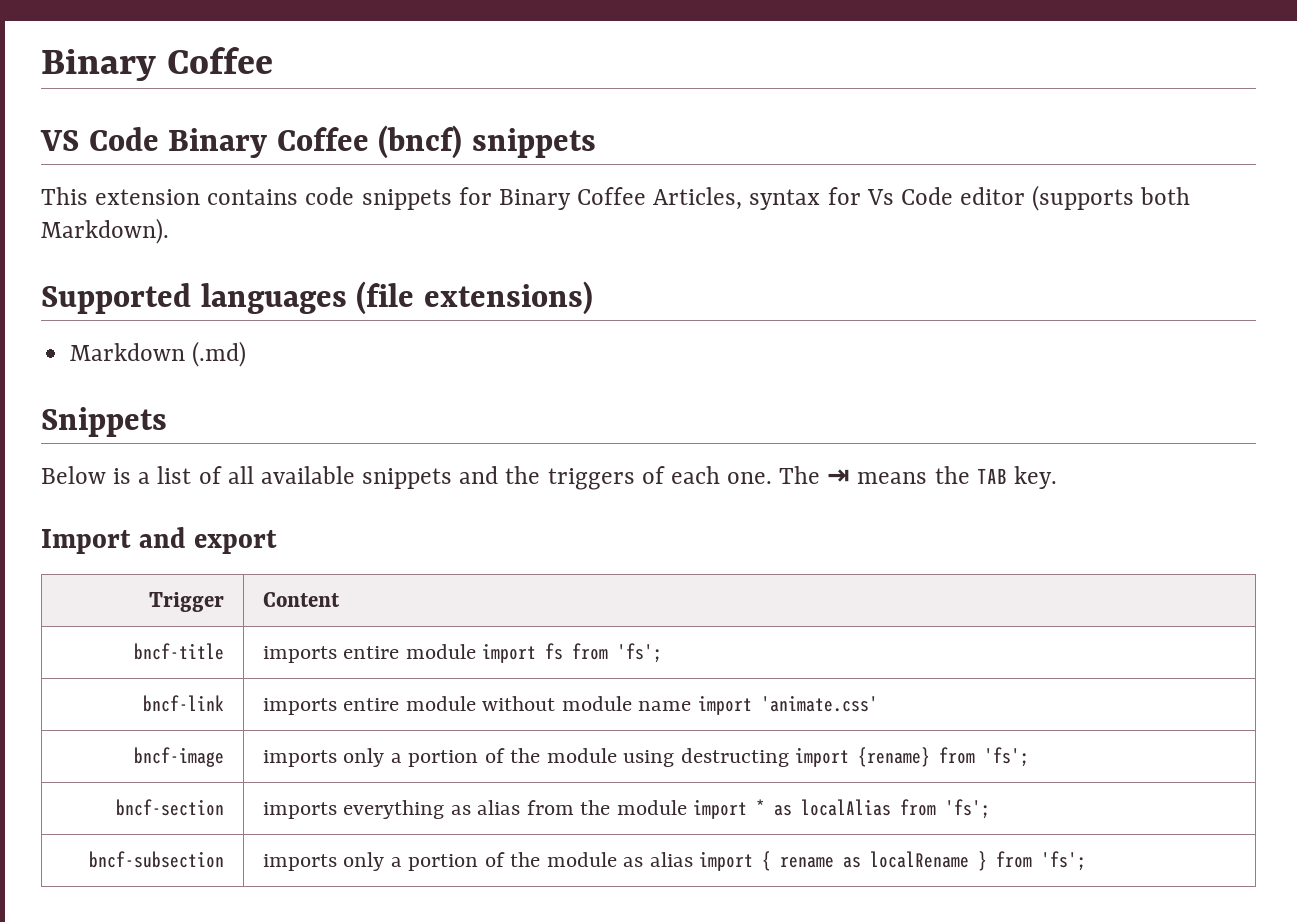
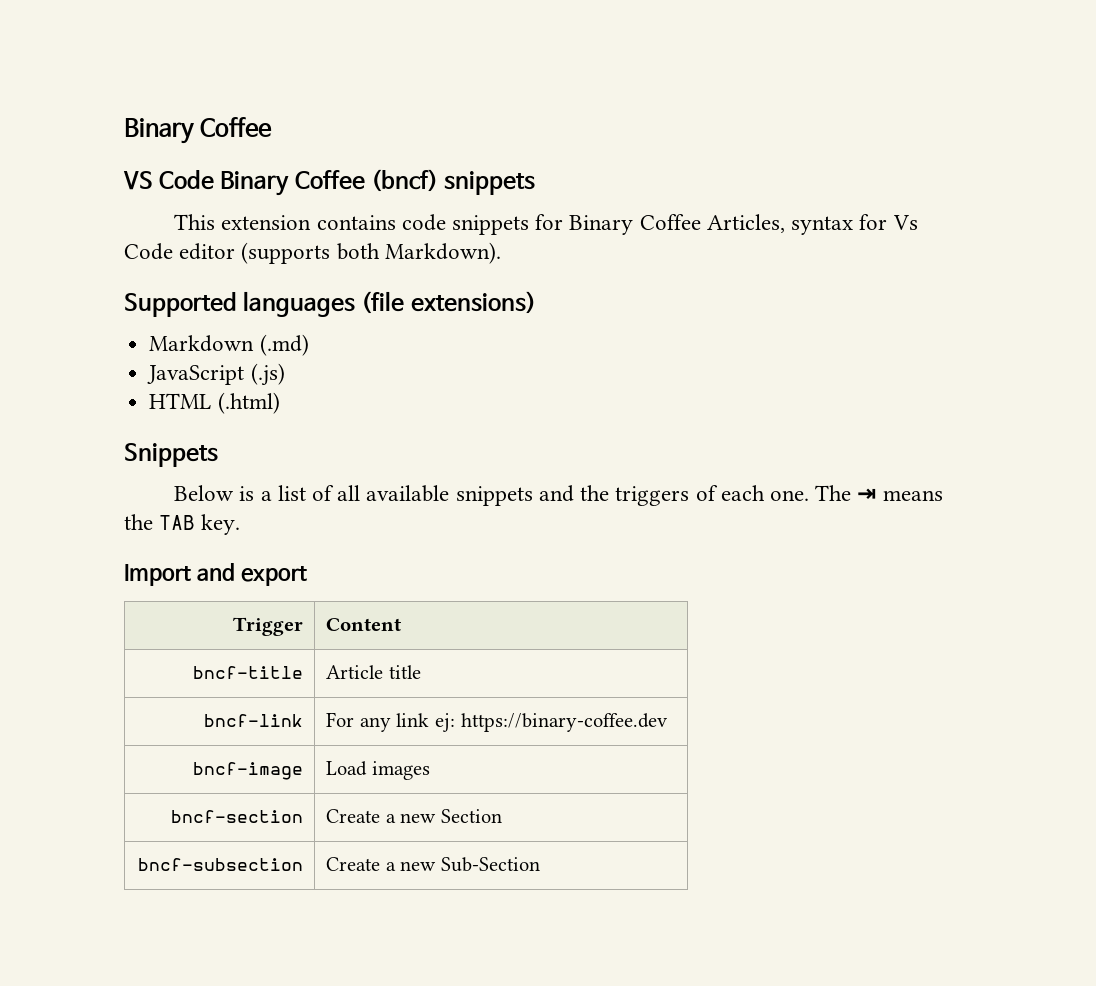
+ JavaScript (.js)
+ HTML (.html)
- bncf-title | imports entire module import fs from 'fs';
- bncf-link | imports entire module without module name import 'animate.css'
- bncf-image | imports only a portion of the module using destructing import {rename} from 'fs';
- bncf-section | imports everything as alias from the module import * as localAlias from 'fs';
- bncf-subsection | imports only a portion of the module as alias import { rename as localRename } from 'fs';
+ bncf-title | Article title
+ bncf-link | For any link ej: https://binary-coffee.dev
+ bncf-image | Load images
+ bncf-section | Create a new Section
+ bncf-subsection | Create a new Sub-Section

